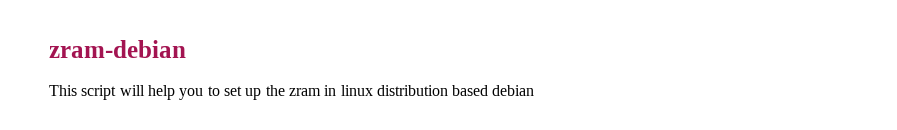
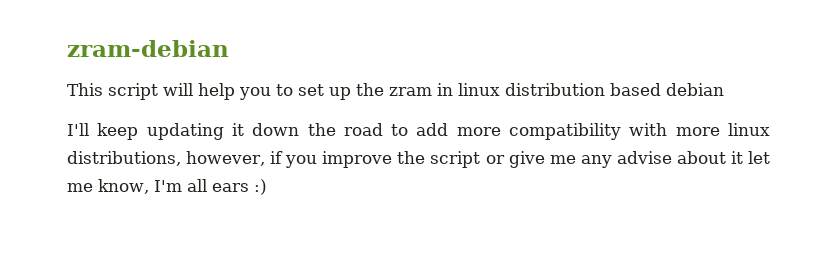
+ I'll keep updating it down the road to add more compatibility with more linux distributions, however, if you improve the script or give me any advise about it let me know, I'm all ears :)

